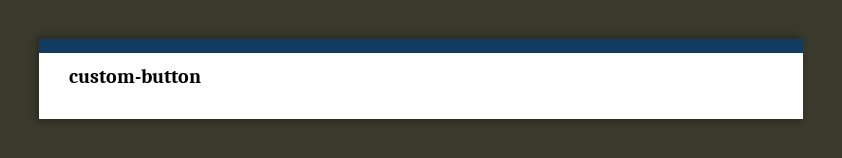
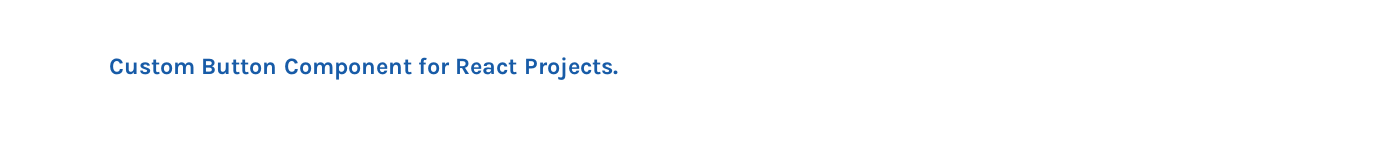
- custom-button
+ Custom Button Component for React Projects.

